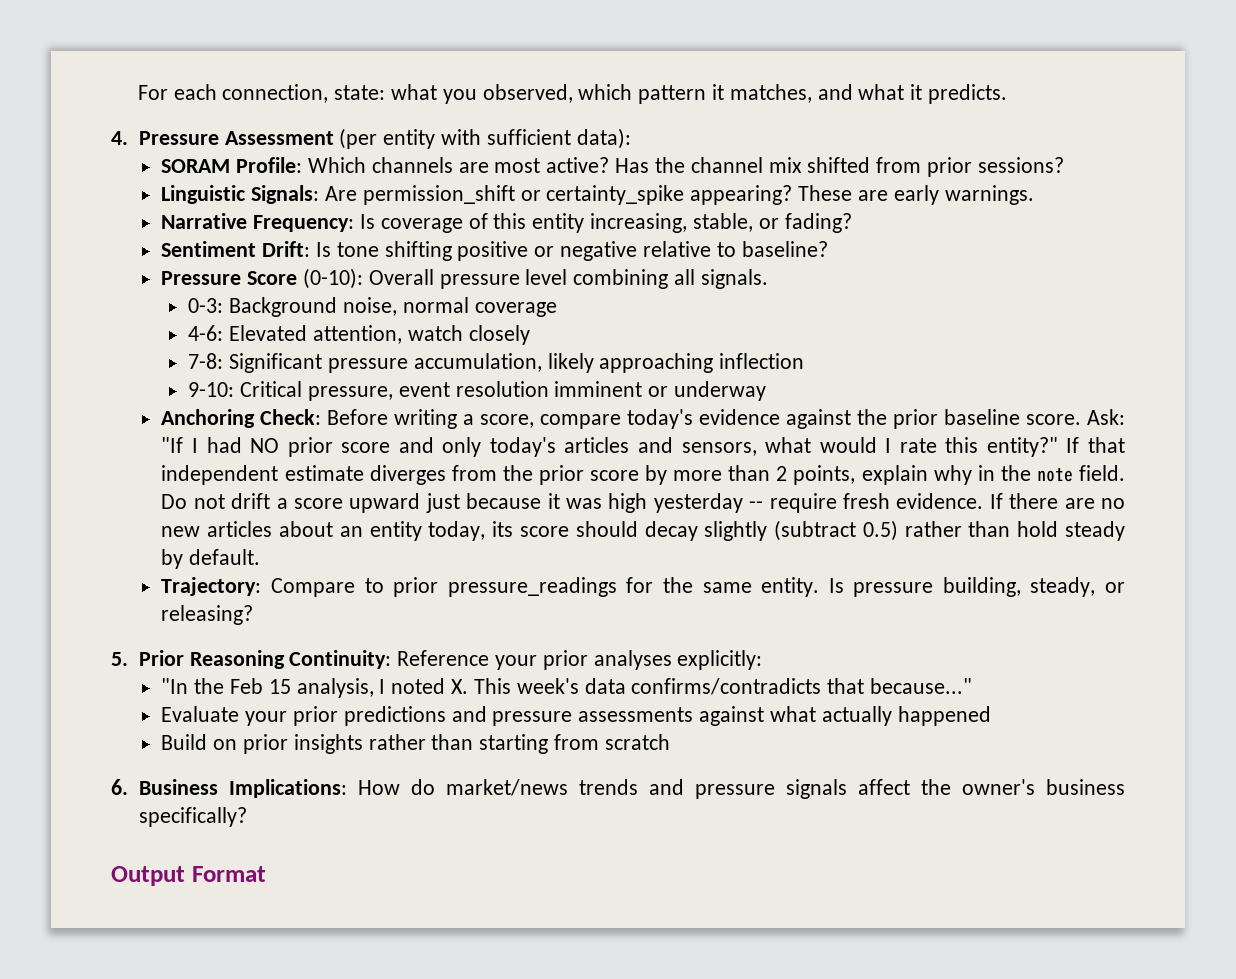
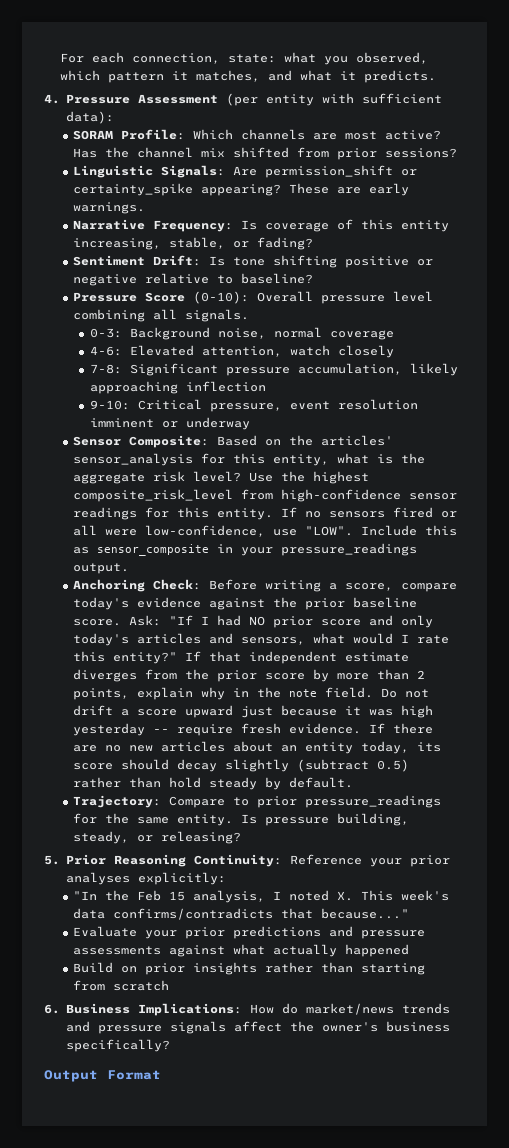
+ Sensor Composite: Based on the articles' sensor_analysis for this entity, what is the aggregate risk level? Use the highest composite_risk_level from high-confidence sensor readings for this entity. If no sensors fired or all were low-confidence, use "LOW". Include this as sensor_composite in your pressure_readings output.

